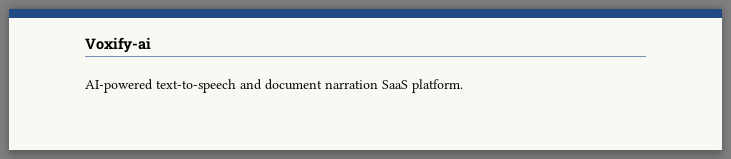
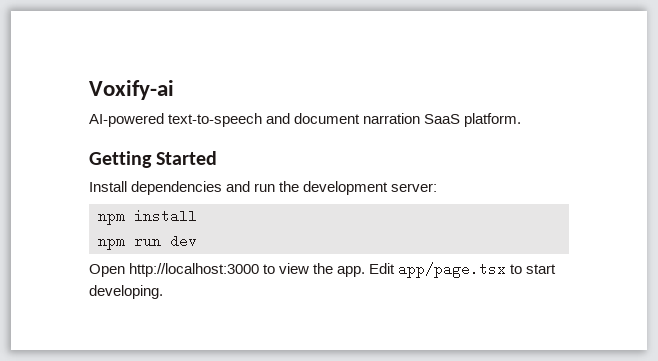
+ Getting Started
+ Install dependencies and run the development server:
+ npm install
+ npm run dev
+ Open http://localhost:3000 to view the app. Edit app/page.tsx to start developing.

